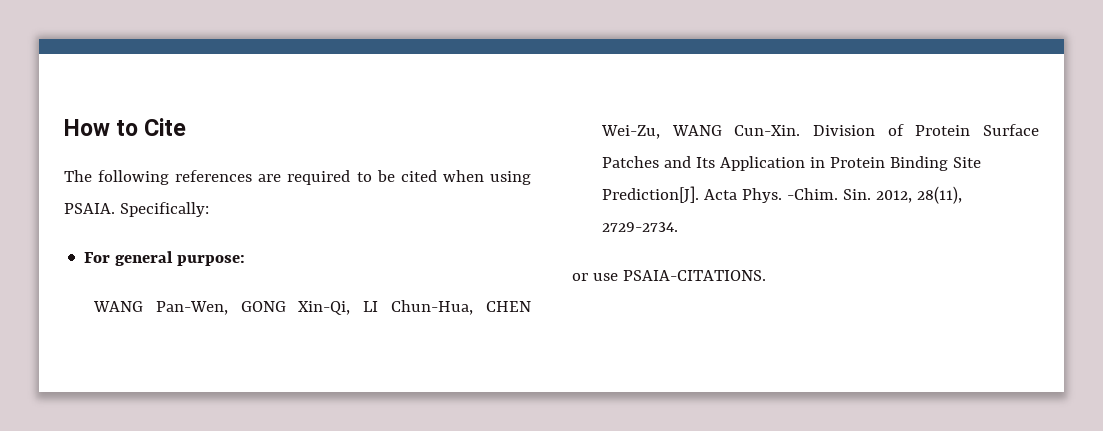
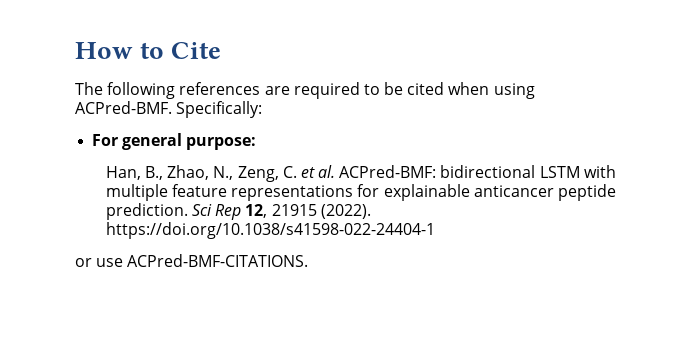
- The following references are required to be cited when using PSAIA.
+ The following references are required to be cited when using ACPred-BMF.
- WANG Pan-Wen, GONG Xin-Qi, LI Chun-Hua, CHEN Wei-Zu, WANG Cun-Xin. Division of Protein Surface Patches and Its Application in Protein Binding Site Prediction[J]. Acta Phys. -Chim. Sin. 2012, 28(11), 2729-2734.
+ Han, B., Zhao, N., Zeng, C. et al. ACPred-BMF: bidirectional LSTM with multiple feature representations for explainable anticancer peptide prediction. Sci Rep 12, 21915 (2022). https://doi.org/10.1038/s41598-022-24404-1
- or use PSAIA-CITATIONS.
+ or use ACPred-BMF-CITATIONS.

